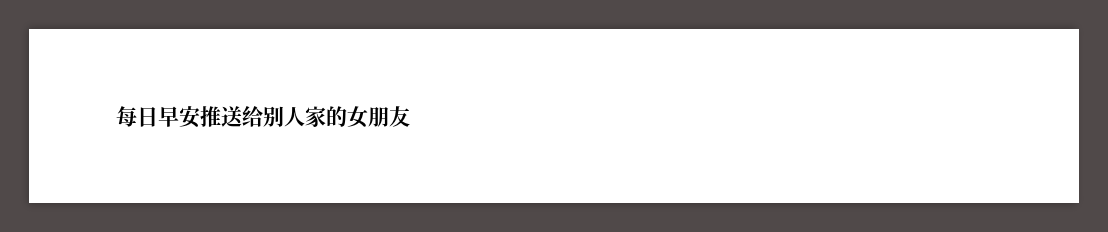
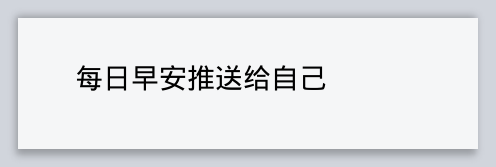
- 每日早安推送给别人家的女朋友
+ 每日早安推送给自己

